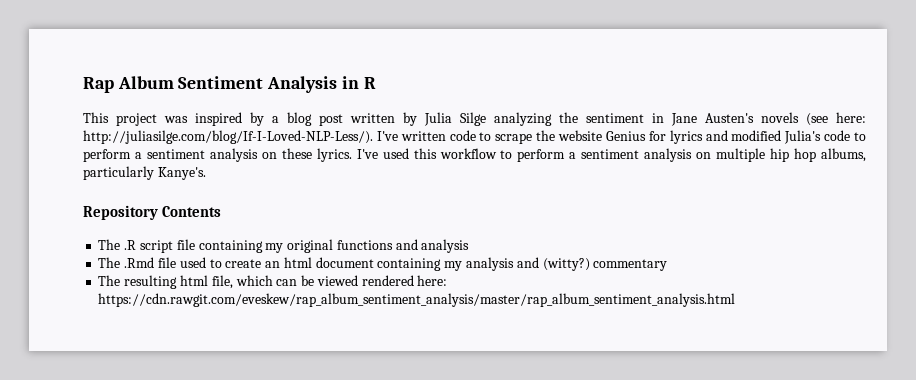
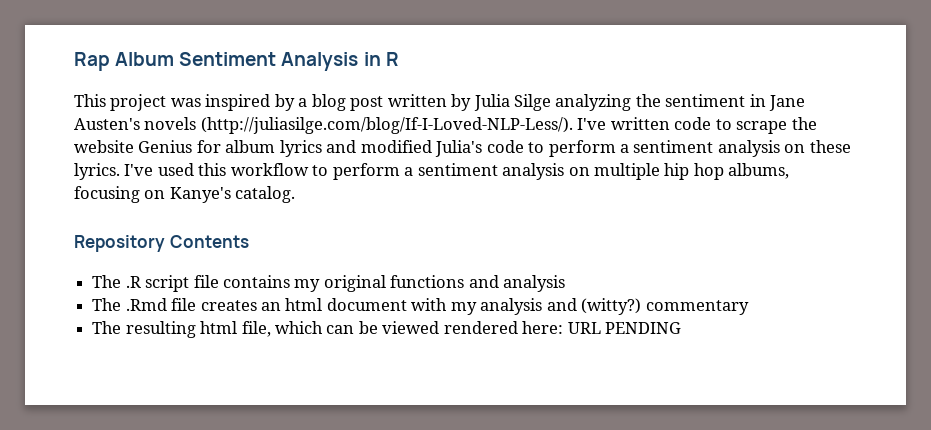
- This project was inspired by a blog post written by Julia Silge analyzing the sentiment in Jane Austen's novels (see here: http://juliasilge.com/blog/If-I-Loved-NLP-Less/). I've written code to scrape the website Genius for lyrics and modified Julia's code to perform a sentiment analysis on these lyrics.
+ This project was inspired by a blog post written by Julia Silge analyzing the sentiment in Jane Austen's novels (http://juliasilge.com/blog/If-I-Loved-NLP-Less/). I've written code to scrape the website Genius for album lyrics and modified Julia's code to perform a sentiment analysis on these lyrics.
- I've used this workflow to perform a sentiment analysis on multiple hip hop albums, particularly Kanye's.
+ I've used this workflow to perform a sentiment analysis on multiple hip hop albums, focusing on Kanye's catalog.
- The .R script file containing my original functions and analysis
+ The .R script file contains my original functions and analysis
- The .Rmd file used to create an html document containing my analysis and (witty?) commentary
+ The .Rmd file creates an html document with my analysis and (witty?) commentary
- The resulting html file, which can be viewed rendered here: https://cdn.rawgit.com/eveskew/rap_album_sentiment_analysis/master/rap_album_sentiment_analysis.html
+ The resulting html file, which can be viewed rendered here: URL PENDING

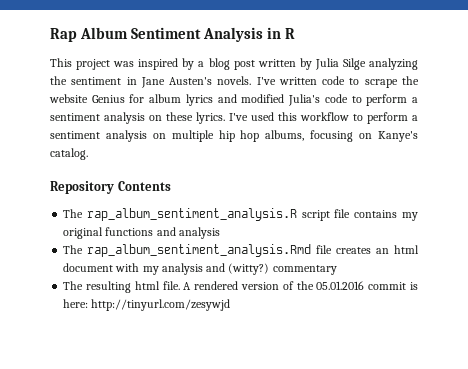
- This project was inspired by a blog post written by Julia Silge analyzing the sentiment in Jane Austen's novels (http://juliasilge.com/blog/If-I-Loved-NLP-Less/). I've written code to scrape the website Genius for album lyrics and modified Julia's code to perform a sentiment analysis on these lyrics.
+ This project was inspired by a blog post written by Julia Silge analyzing the sentiment in Jane Austen's novels. I've written code to scrape the website Genius for album lyrics and modified Julia's code to perform a sentiment analysis on these lyrics.
- The .R script file contains my original functions and analysis
+ The rap_album_sentiment_analysis.R script file contains my original functions and analysis
- The .Rmd file creates an html document with my analysis and (witty?) commentary
+ The rap_album_sentiment_analysis.Rmd file creates an html document with my analysis and (witty?) commentary
- The resulting html file, which can be viewed rendered here: URL PENDING
+ The resulting html file. A rendered version of the 05.01.2016 commit is here: http://tinyurl.com/zesywjd

